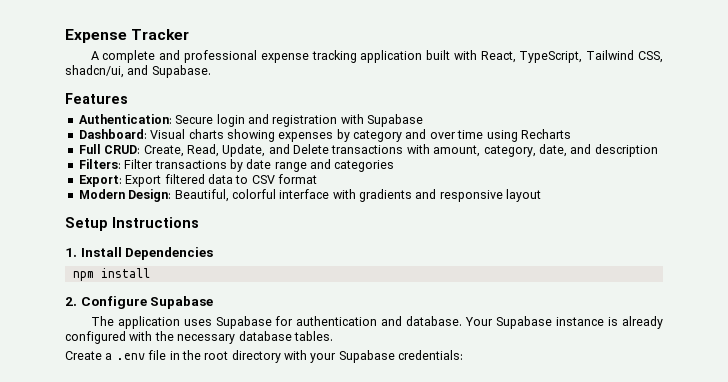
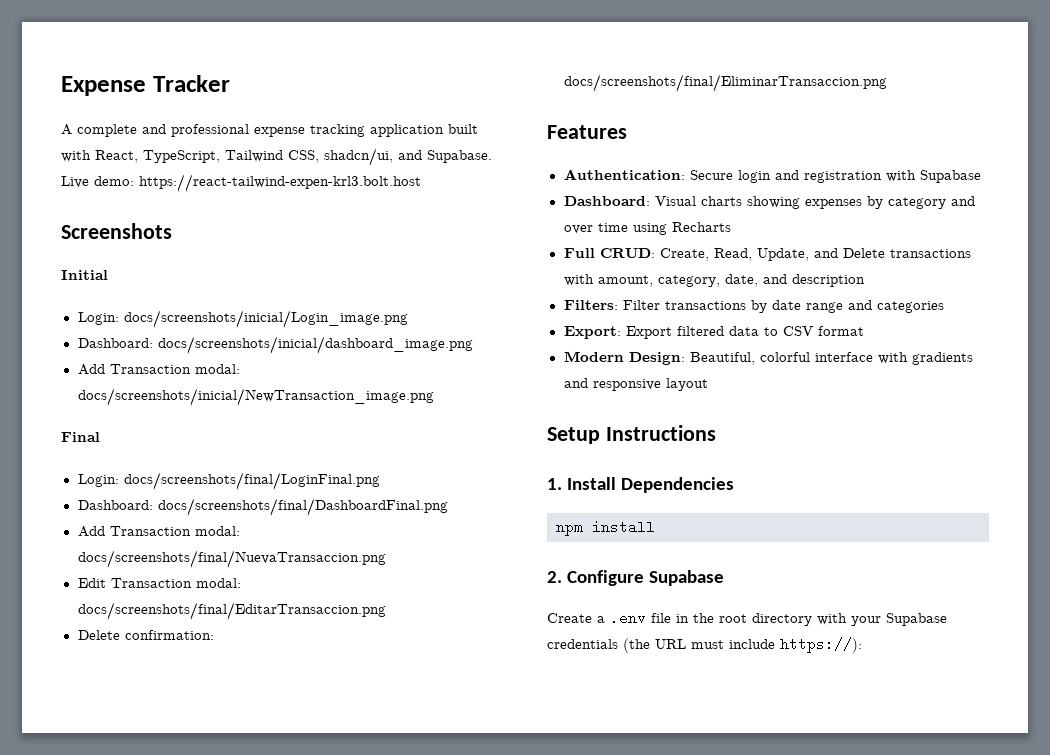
+ Live demo: https://react-tailwind-expen-krl3.bolt.host
+ Screenshots
+ Initial
+ Login: docs/screenshots/inicial/Login_image.png
+ Dashboard: docs/screenshots/inicial/dashboard_image.png
+ Add Transaction modal: docs/screenshots/inicial/NewTransaction_image.png
+ Final
+ Login: docs/screenshots/final/LoginFinal.png
+ Dashboard: docs/screenshots/final/DashboardFinal.png
+ Add Transaction modal: docs/screenshots/final/NuevaTransaccion.png
+ Edit Transaction modal: docs/screenshots/final/EditarTransaccion.png
+ Delete confirmation: docs/screenshots/final/EliminarTransaccion.png
- The application uses Supabase for authentication and database. Your Supabase instance is already configured with the necessary database tables.
- Create a .env file in the root directory with your Supabase credentials:
+ Create a .env file in the root directory with your Supabase credentials (the URL must include https://):

